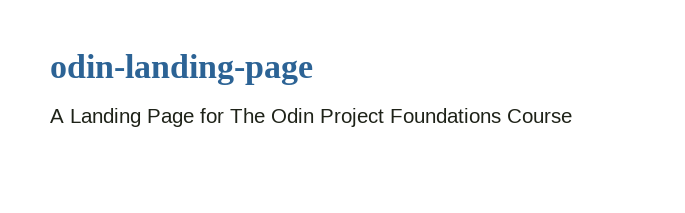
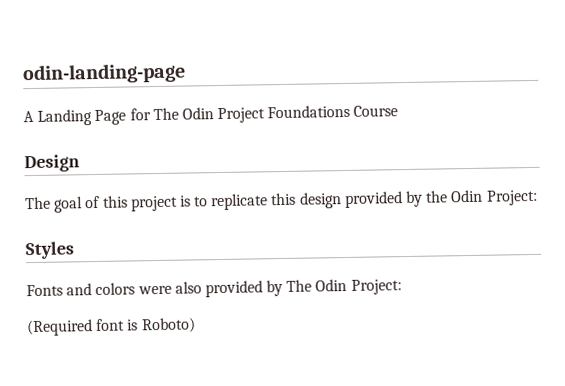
+ Design
+ The goal of this project is to replicate this design provided by the Odin Project:
+ Styles
+ Fonts and colors were also provided by The Odin Project:
+ (Required font is Roboto)

